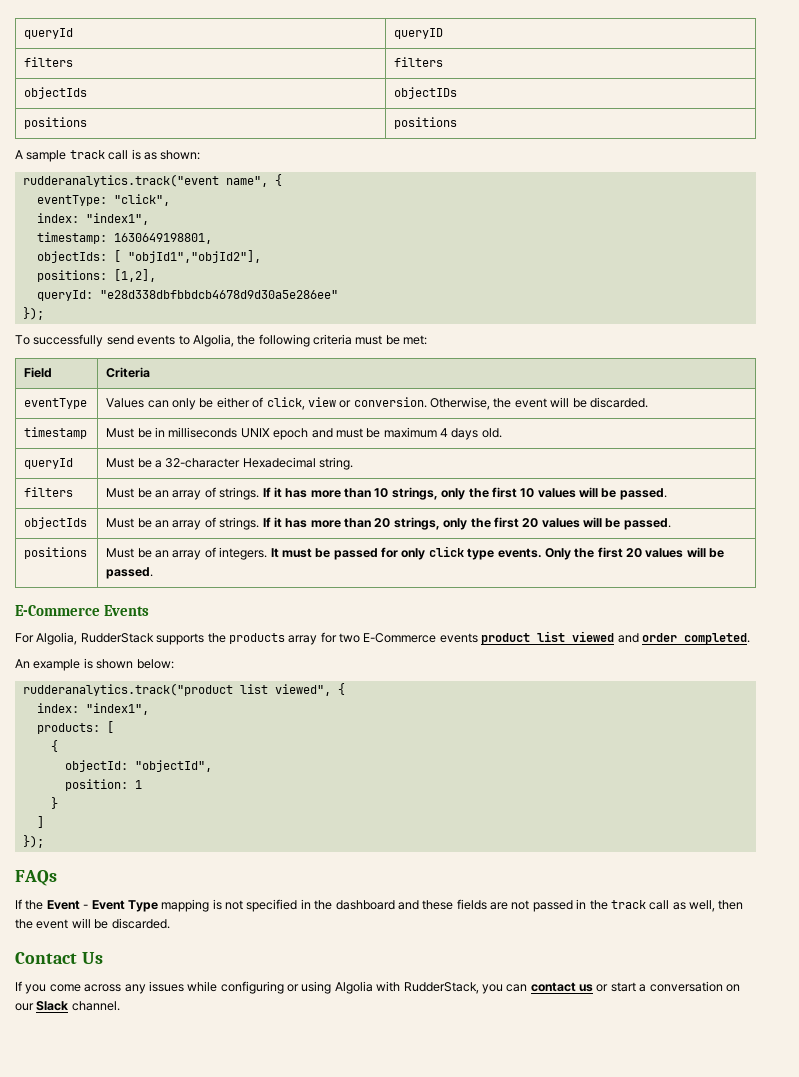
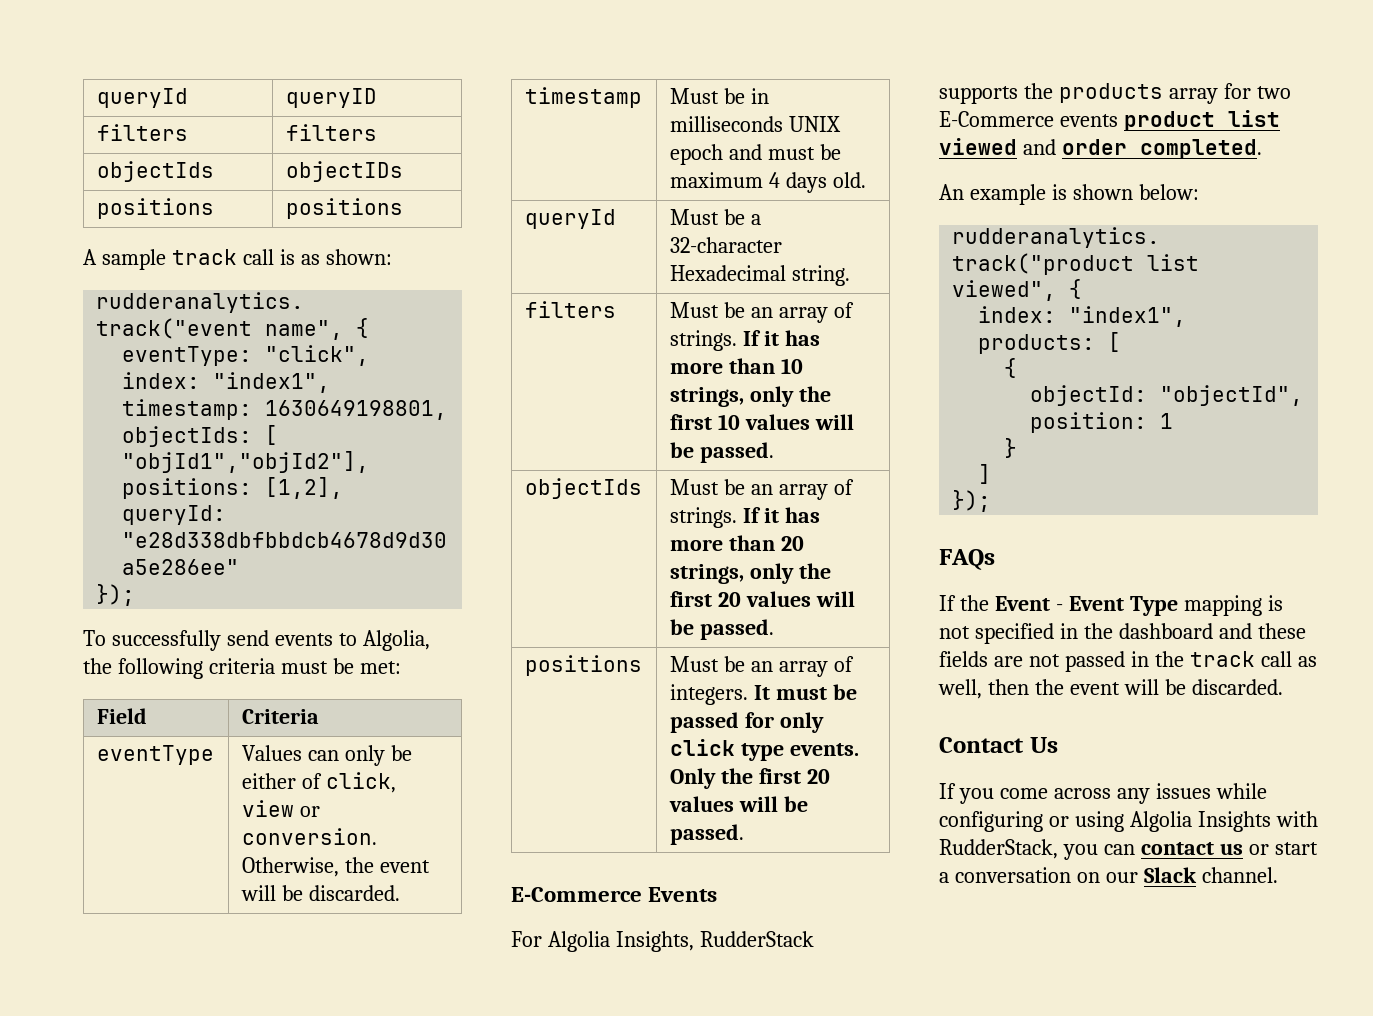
- For Algolia, RudderStack supports the products array for two E-Commerce events product list viewed and order completed.
+ For Algolia Insights, RudderStack supports the products array for two E-Commerce events product list viewed and order completed.
- If you come across any issues while configuring or using Algolia with RudderStack, you can contact us or start a conversation on our Slack channel.
+ If you come across any issues while configuring or using Algolia Insights with RudderStack, you can contact us or start a conversation on our Slack channel.

